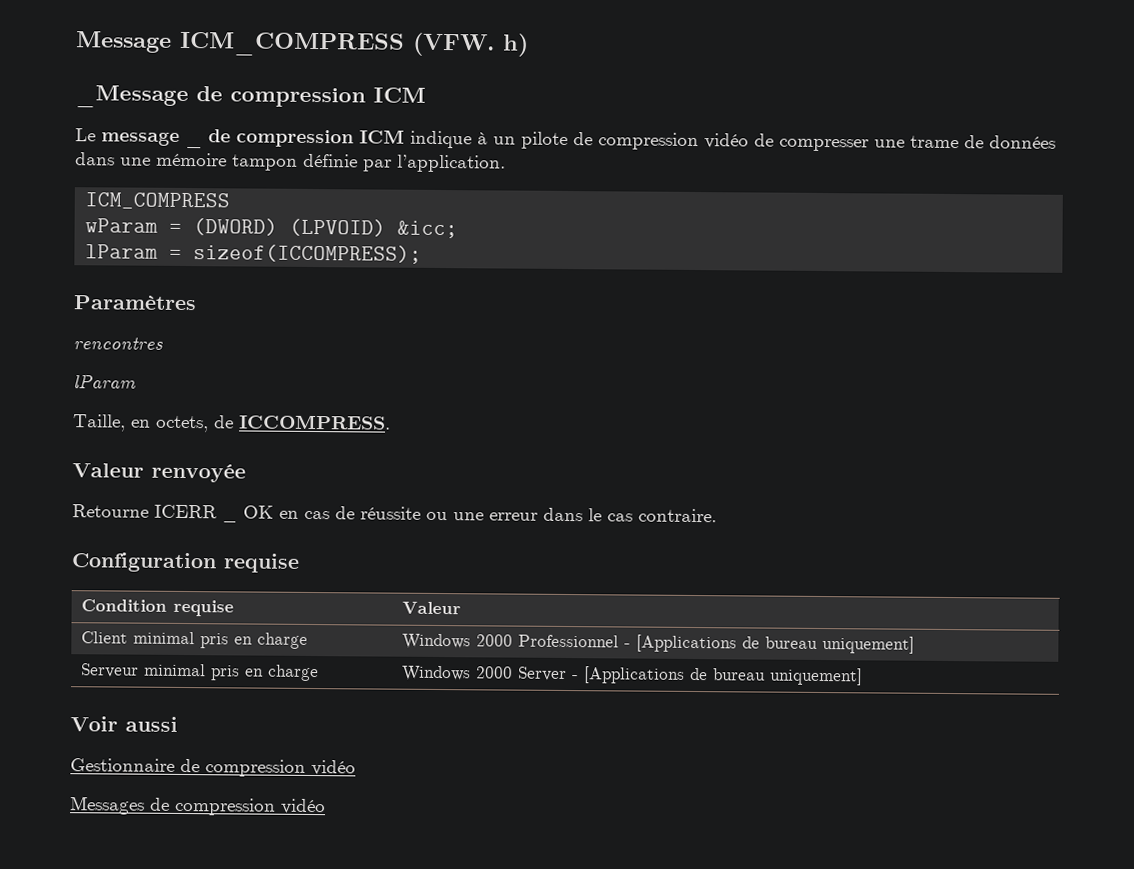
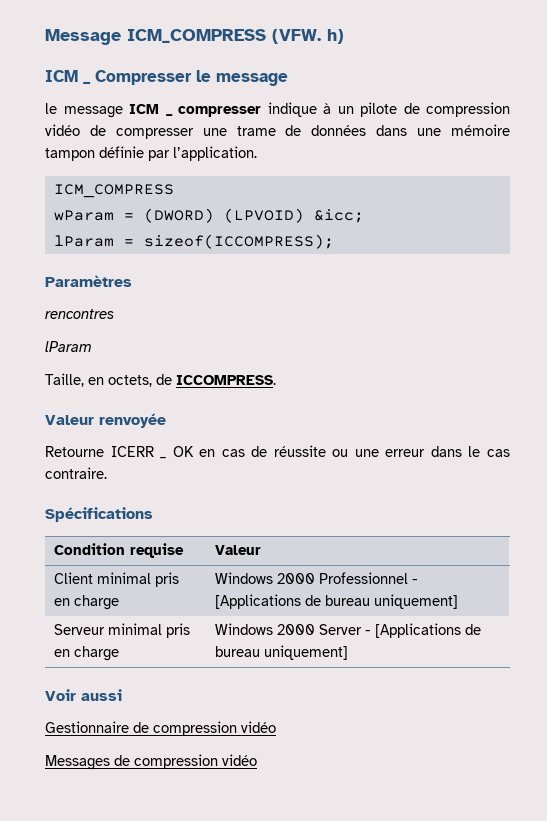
- _Message de compression ICM
- Le message _ de compression ICM indique à un pilote de compression vidéo de compresser une trame de données dans une mémoire tampon définie par l’application.
+ ICM _ Compresser le message
+ le message ICM _ compresser indique à un pilote de compression vidéo de compresser une trame de données dans une mémoire tampon définie par l’application.
- Configuration requise
+ Spécifications

